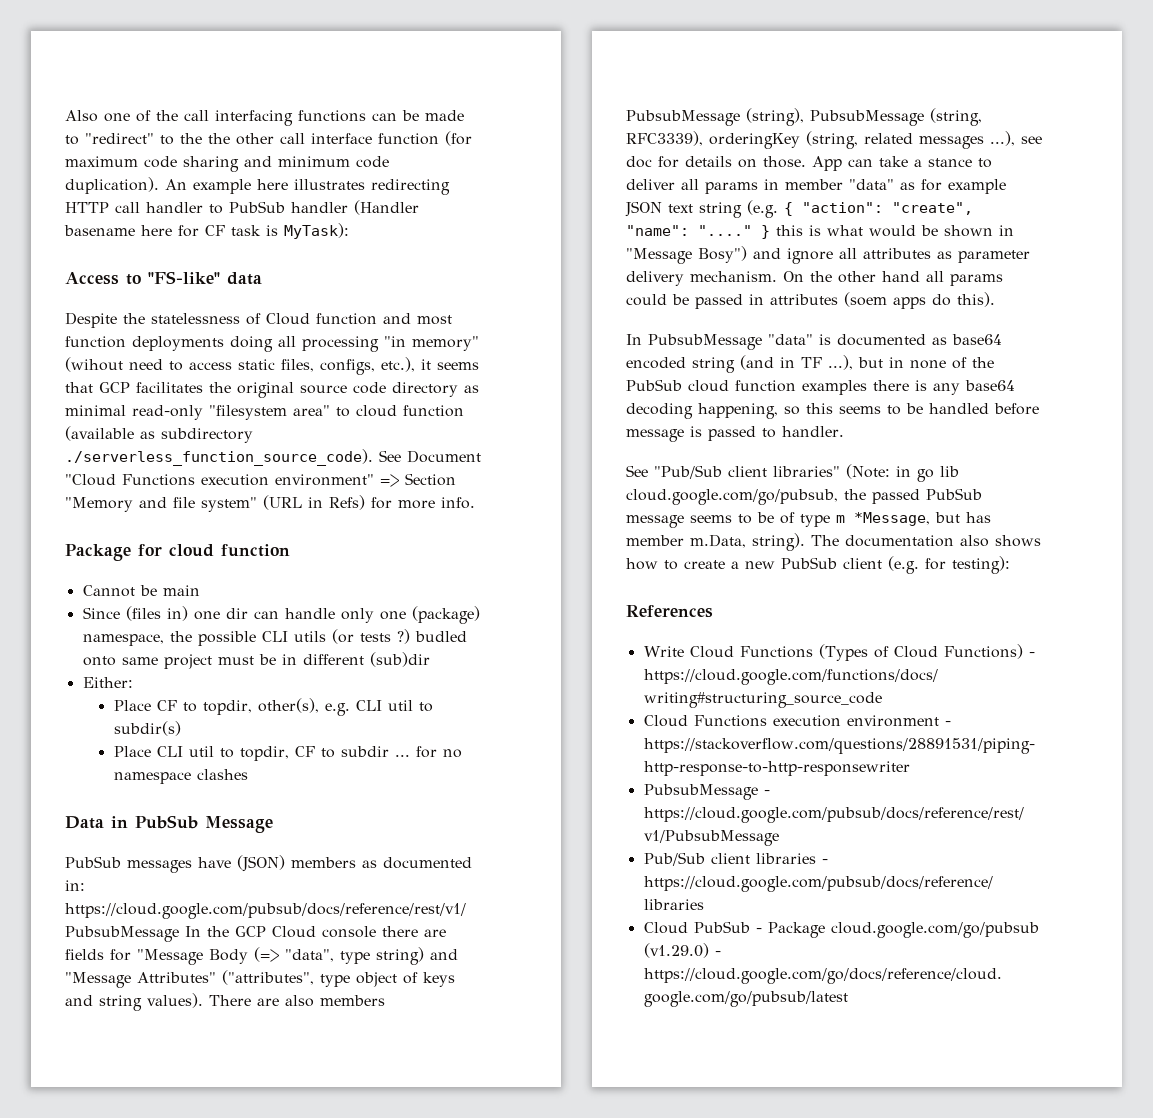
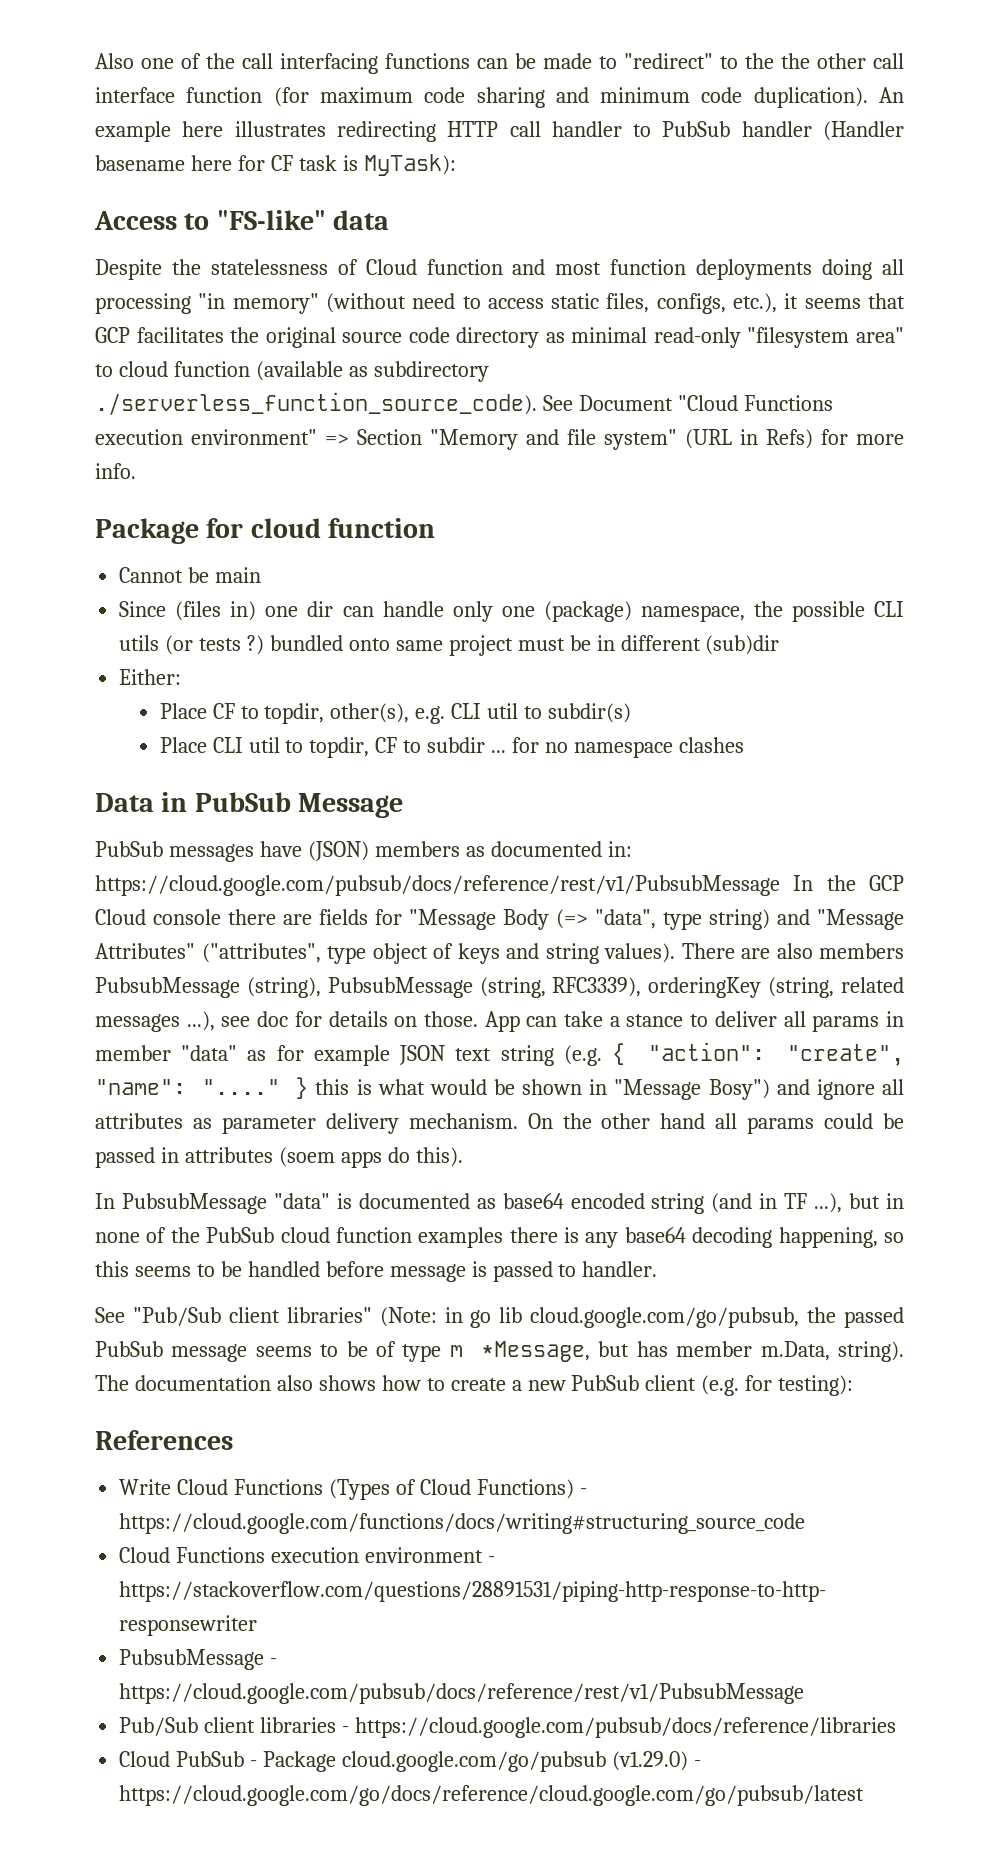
- Despite the statelessness of Cloud function and most function deployments doing all processing "in memory" (wihout need to access static files, configs, etc.), it seems that GCP facilitates the original source code directory as minimal read-only "filesystem area" to cloud function (available as subdirectory ./serverless_function_source_code). See Document "Cloud Functions execution environment" => Section "Memory and file system" (URL in Refs) for more info.
+ Despite the statelessness of Cloud function and most function deployments doing all processing "in memory" (without need to access static files, configs, etc.), it seems that GCP facilitates the original source code directory as minimal read-only "filesystem area" to cloud function (available as subdirectory ./serverless_function_source_code). See Document "Cloud Functions execution environment" => Section "Memory and file system" (URL in Refs) for more info.
- Since (files in) one dir can handle only one (package) namespace, the possible CLI utils (or tests ?) budled onto same project must be in different (sub)dir
+ Since (files in) one dir can handle only one (package) namespace, the possible CLI utils (or tests ?) bundled onto same project must be in different (sub)dir

